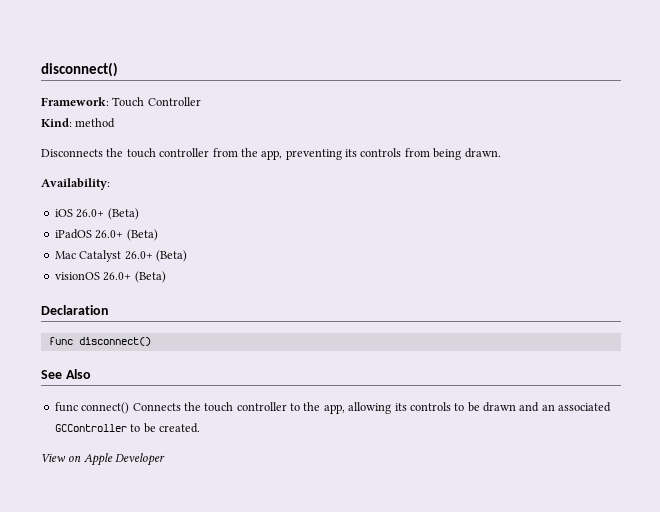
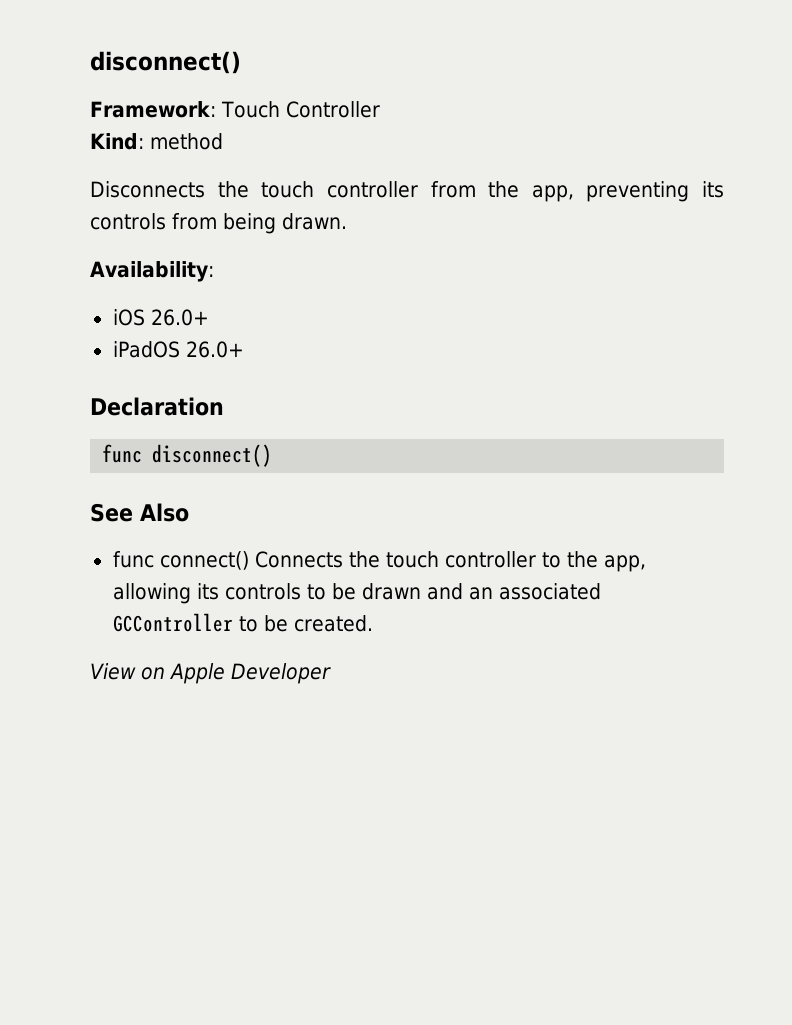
- iOS 26.0+ (Beta)
+ iOS 26.0+
- iPadOS 26.0+ (Beta)
- Mac Catalyst 26.0+ (Beta)
- visionOS 26.0+ (Beta)
+ iPadOS 26.0+

